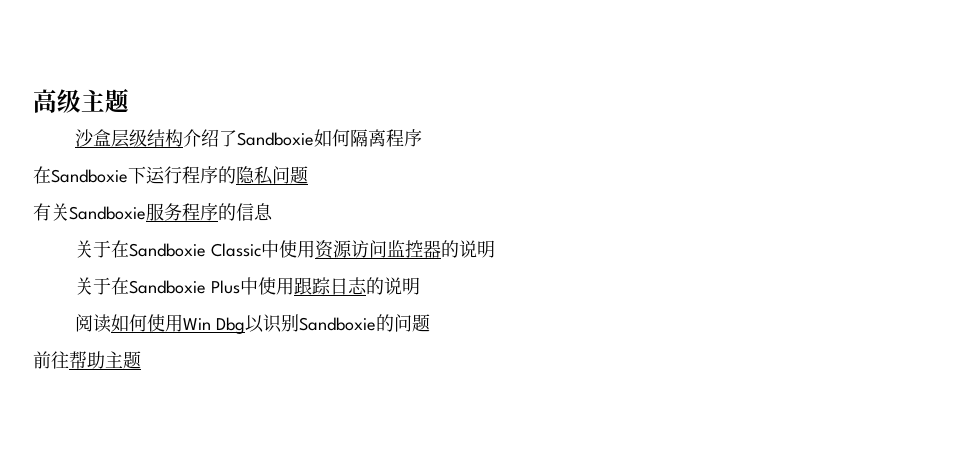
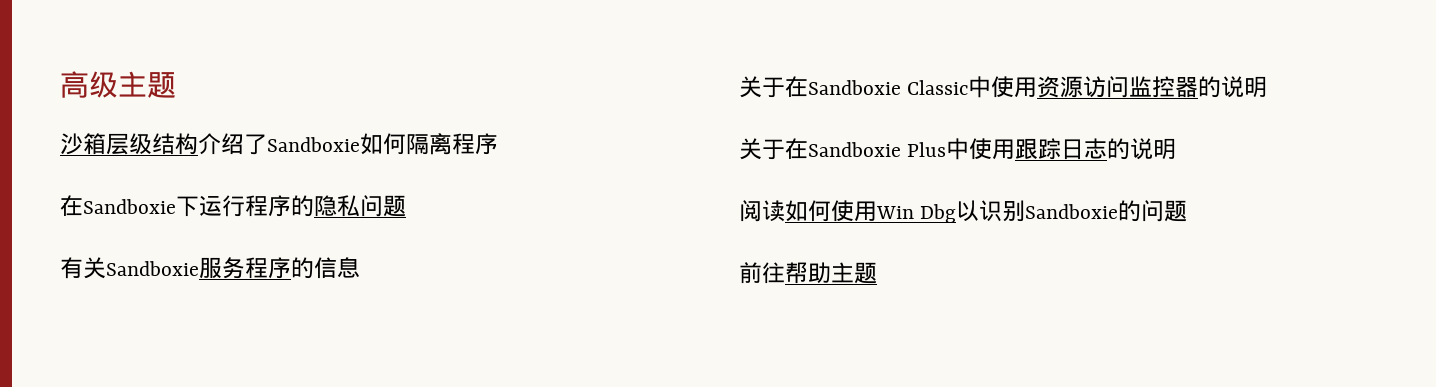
- 沙盒层级结构介绍了Sandboxie如何隔离程序
+ 沙箱层级结构介绍了Sandboxie如何隔离程序

